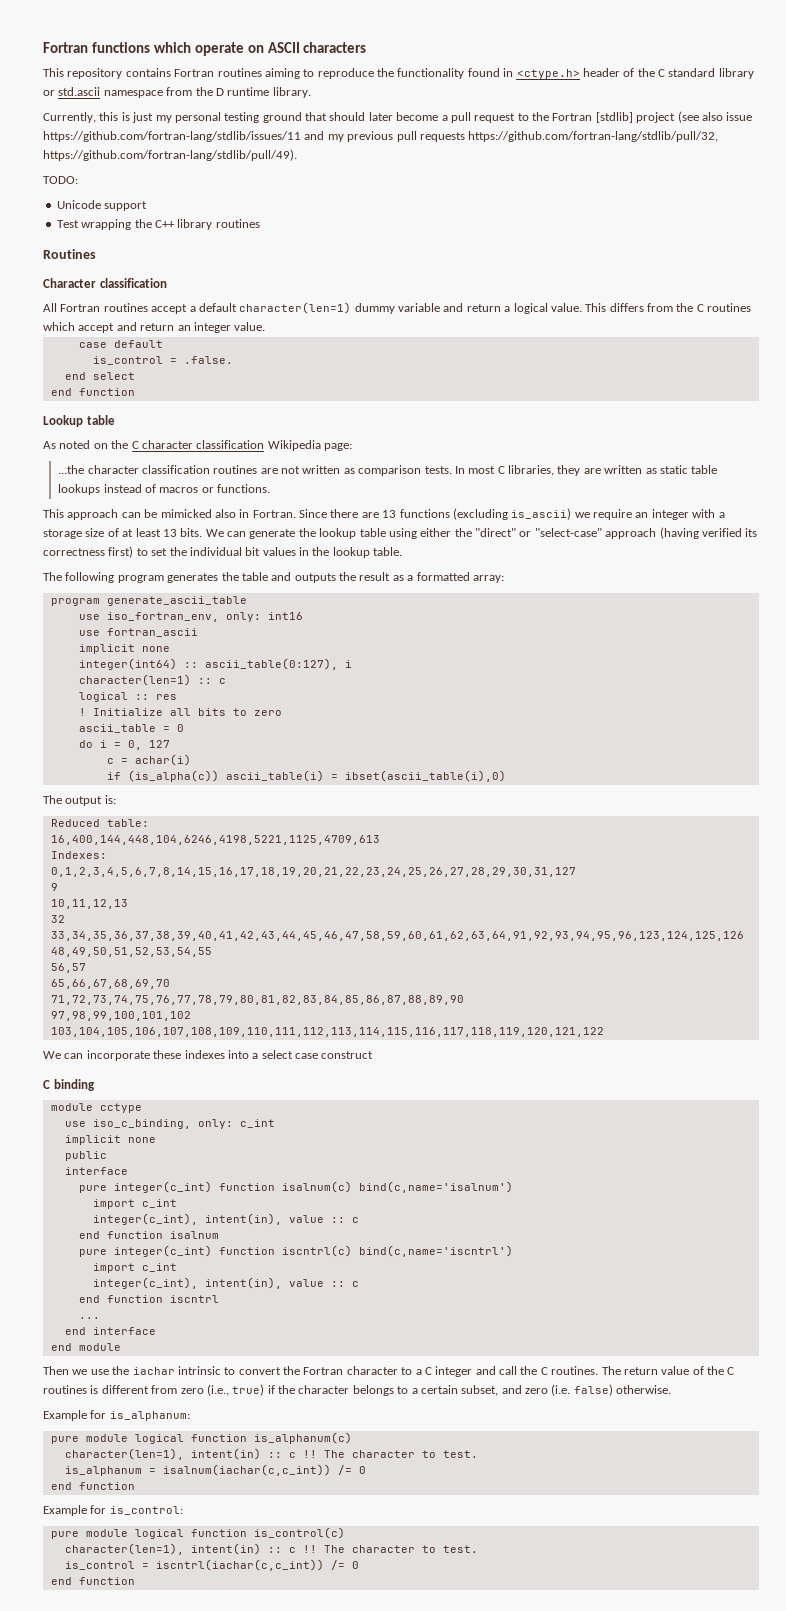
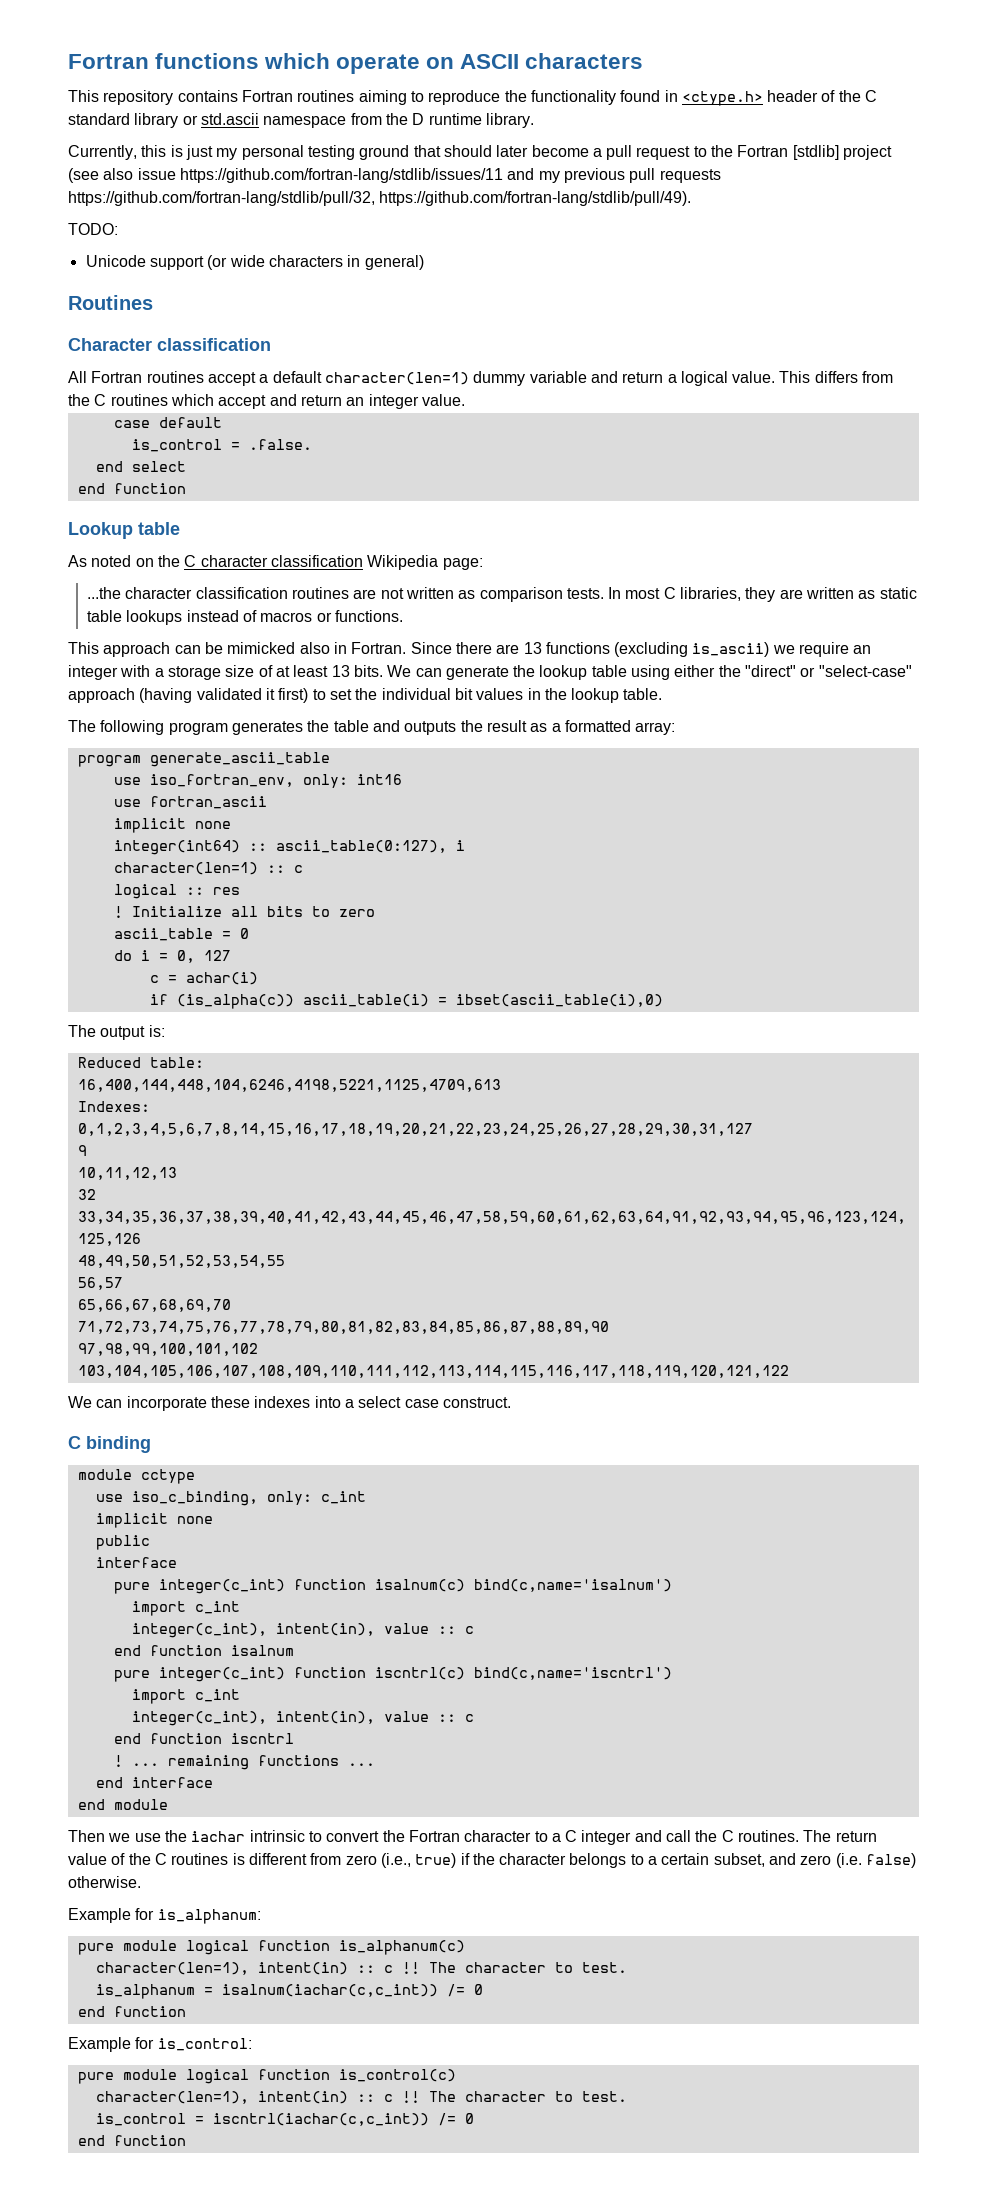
- Unicode support
- Test wrapping the C++ library routines
+ Unicode support (or wide characters in general)
- We can generate the lookup table using either the "direct" or "select-case" approach (having verified its correctness first) to set the individual bit values in the lookup table.
+ We can generate the lookup table using either the "direct" or "select-case" approach (having validated it first) to set the individual bit values in the lookup table.
- We can incorporate these indexes into a select case construct
+ We can incorporate these indexes into a select case construct.
- ...
+ ! ... remaining functions ...

